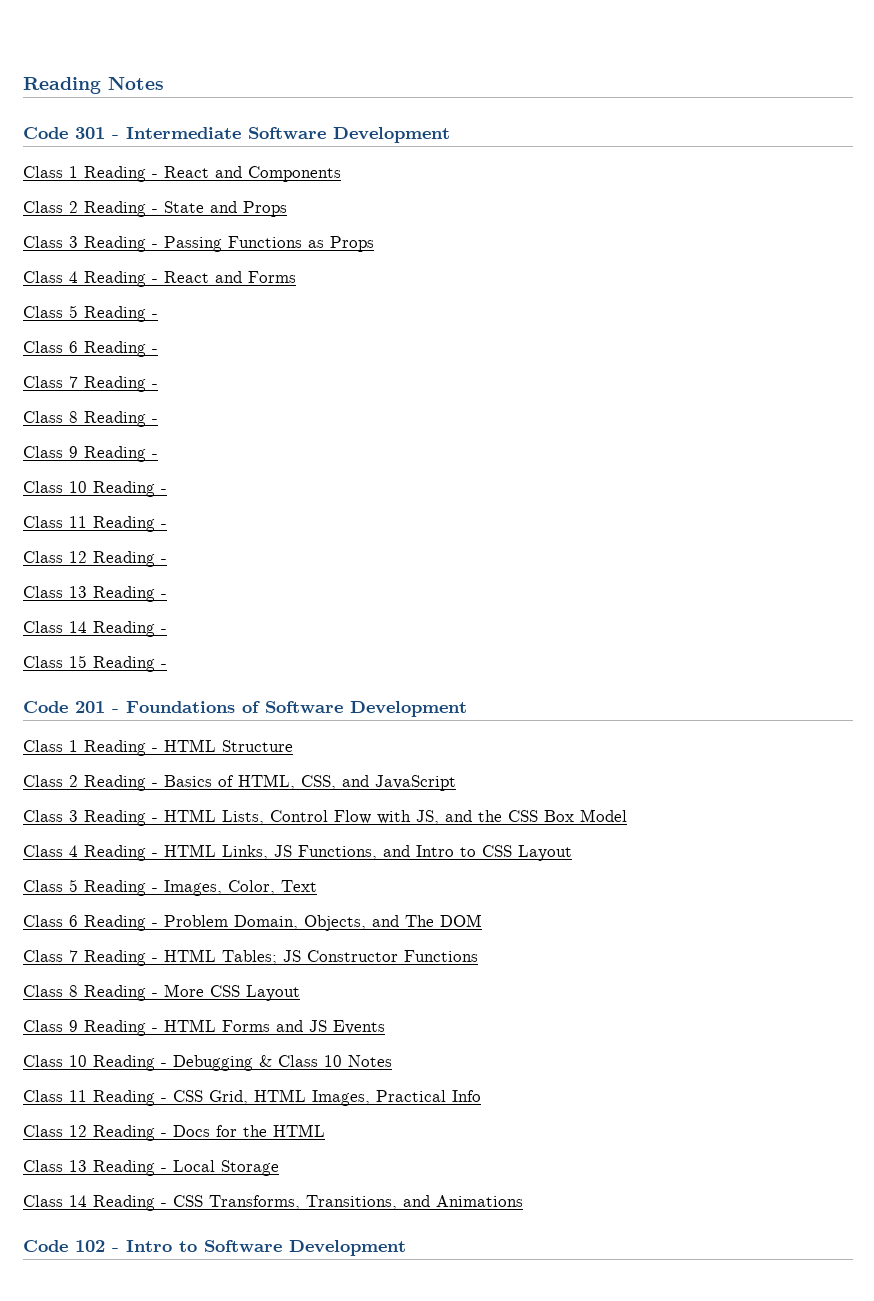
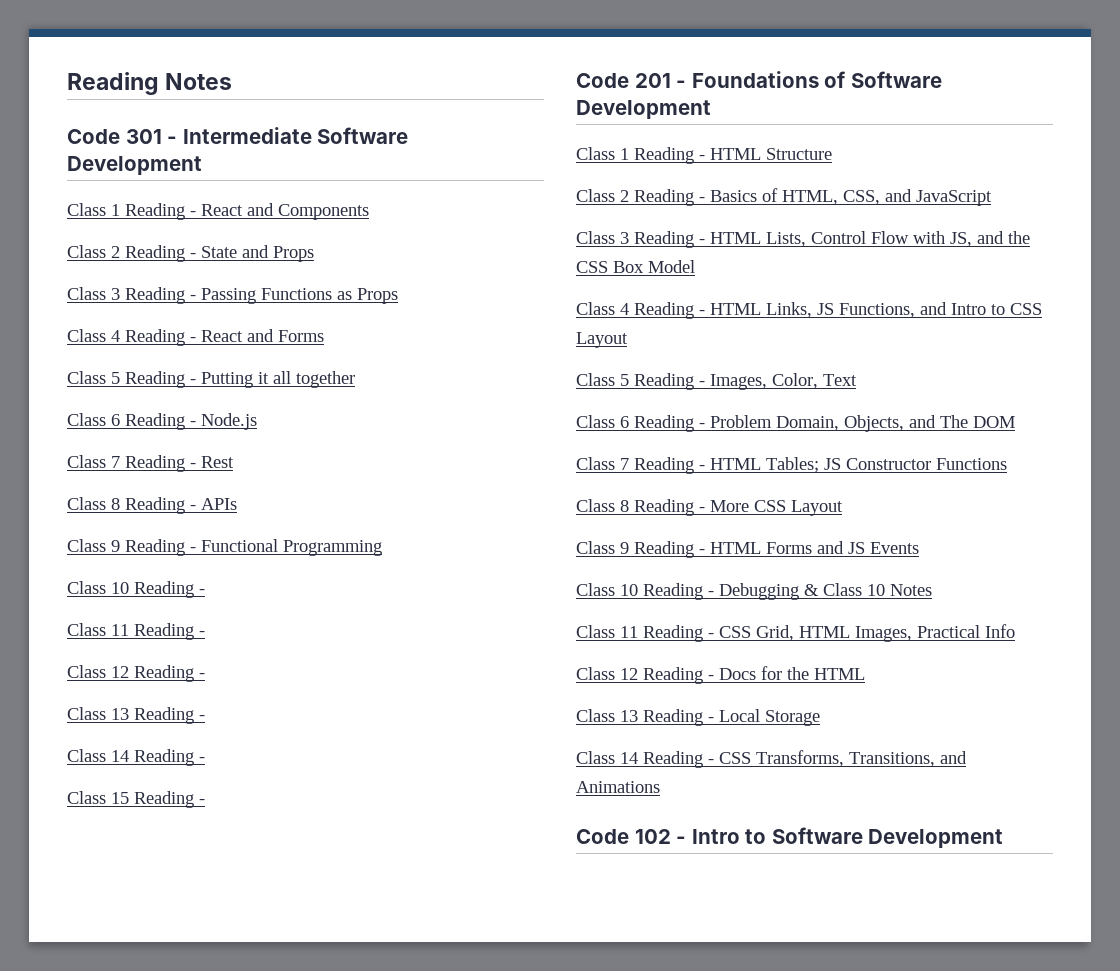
  Class 4 Reading - React and Forms
- Class 5 Reading -
- Class 6 Reading -
- Class 7 Reading -
- Class 8 Reading -
- Class 9 Reading -
+ Class 5 Reading - Putting it all together
+ Class 6 Reading - Node.js
+ Class 7 Reading - Rest
+ Class 8 Reading - APIs
+ Class 9 Reading - Functional Programming

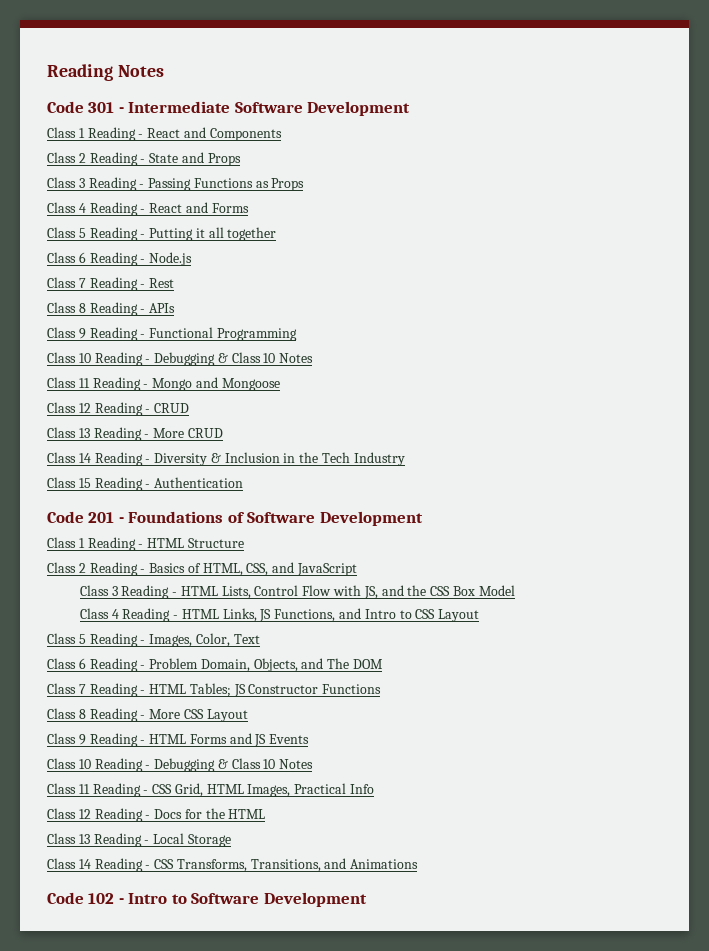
  Class 9 Reading - Functional Programming
- Class 10 Reading -
- Class 11 Reading -
- Class 12 Reading -
- Class 13 Reading -
- Class 14 Reading -
+ Class 10 Reading - Debugging & Class 10 Notes
+ Class 11 Reading - Mongo and Mongoose
+ Class 12 Reading - CRUD
+ Class 13 Reading - More CRUD
+ Class 14 Reading - Diversity & Inclusion in the Tech Industry
- Class 15 Reading -
+ Class 15 Reading - Authentication

